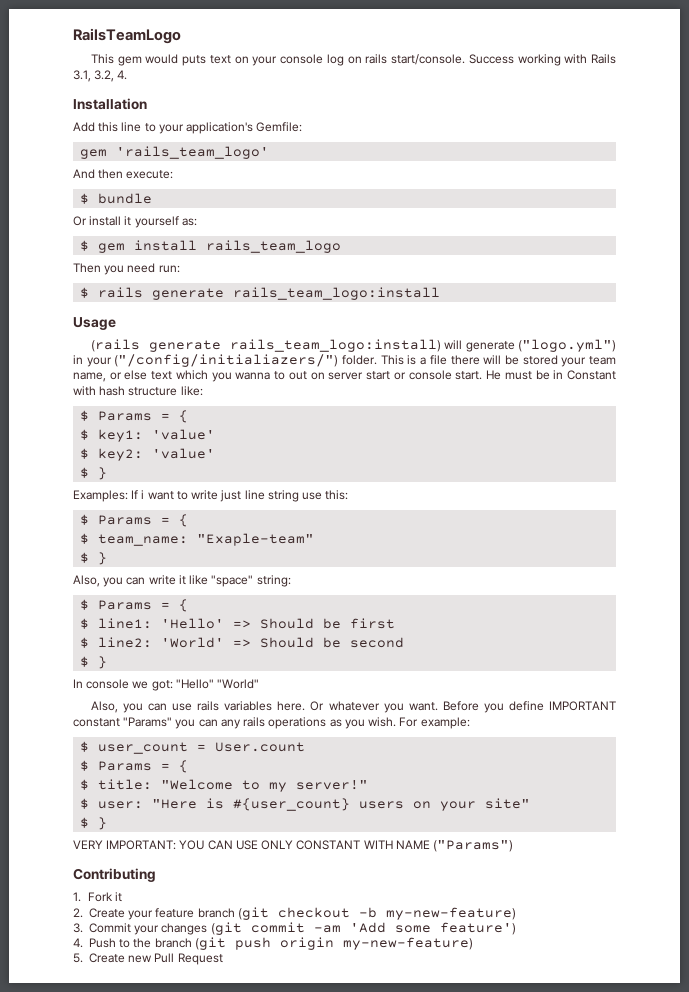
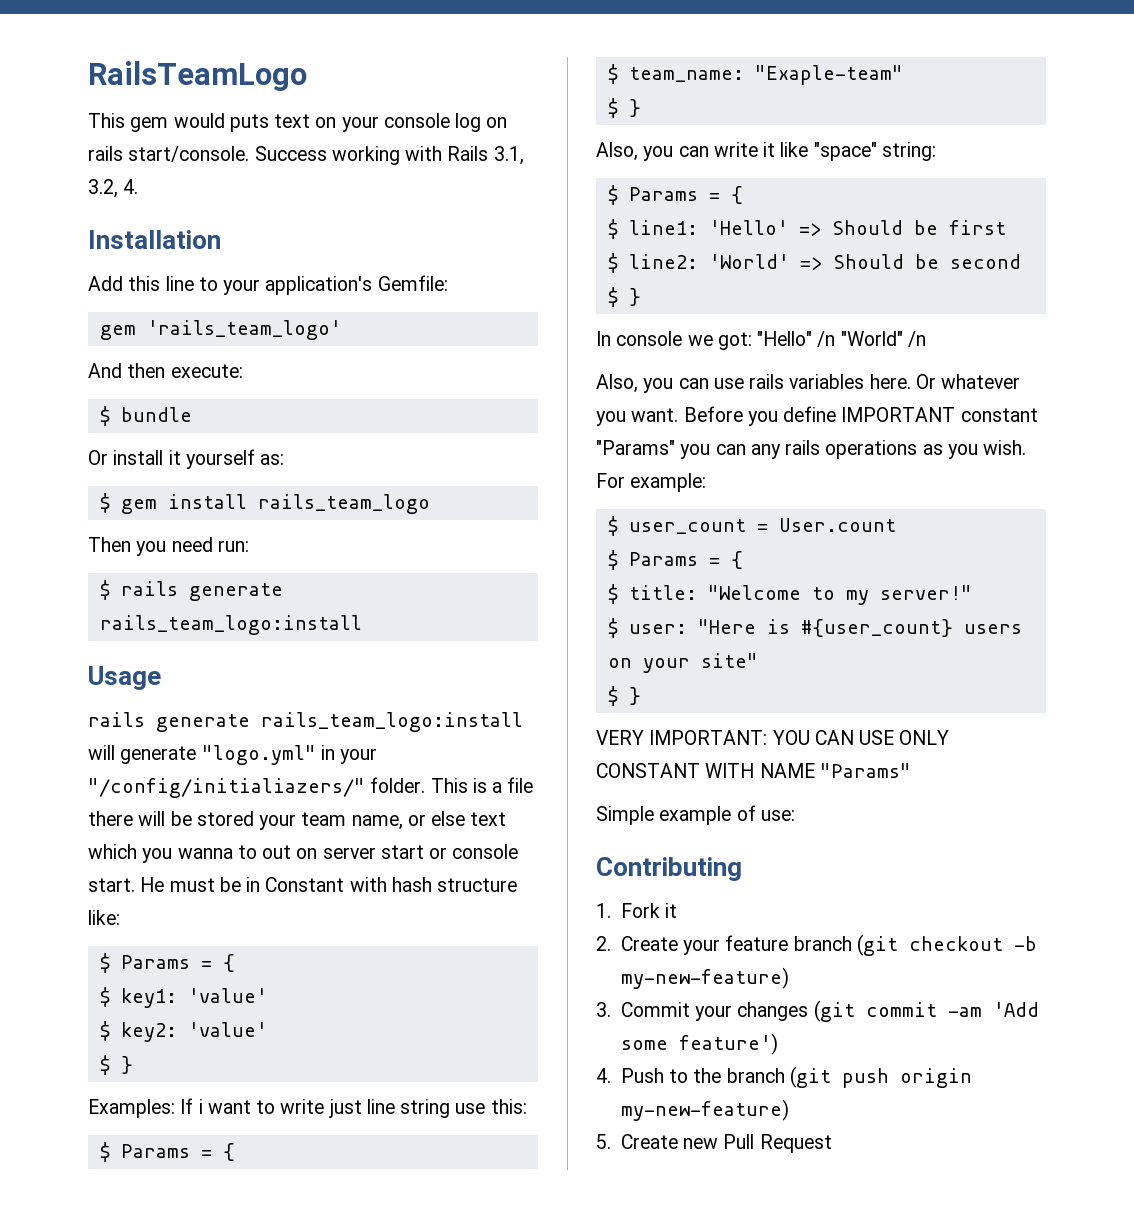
- (rails generate rails_team_logo:install) will generate ("logo.yml") in your ("/config/initialiazers/") folder.
+ rails generate rails_team_logo:install will generate "logo.yml" in your "/config/initialiazers/" folder.
- In console we got: "Hello" "World"
+ In console we got: "Hello" /n "World" /n
- VERY IMPORTANT: YOU CAN USE ONLY CONSTANT WITH NAME ("Params")
+ VERY IMPORTANT: YOU CAN USE ONLY CONSTANT WITH NAME "Params"
+ Simple example of use:

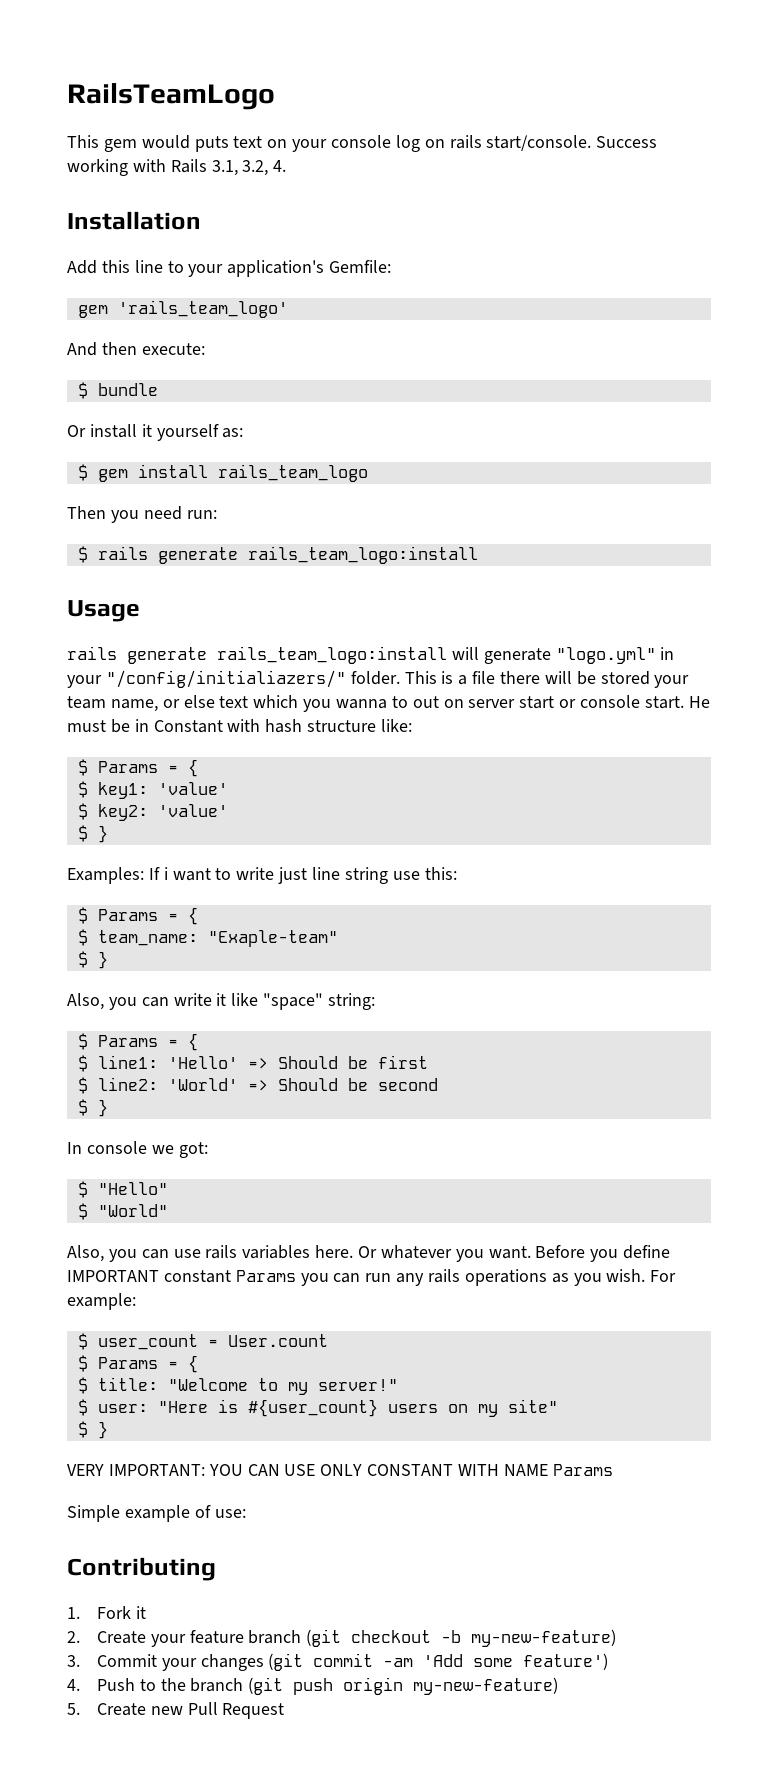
- In console we got: "Hello" /n "World" /n
+ In console we got:
+ $ "Hello"
+ $ "World"
- Before you define IMPORTANT constant "Params" you can any rails operations as you wish.
+ Before you define IMPORTANT constant Params you can run any rails operations as you wish.
- $ user: "Here is #{user_count} users on your site"
+ $ user: "Here is #{user_count} users on my site"
- VERY IMPORTANT: YOU CAN USE ONLY CONSTANT WITH NAME "Params"
+ VERY IMPORTANT: YOU CAN USE ONLY CONSTANT WITH NAME Params

